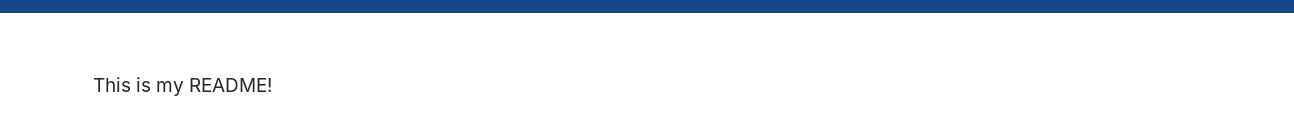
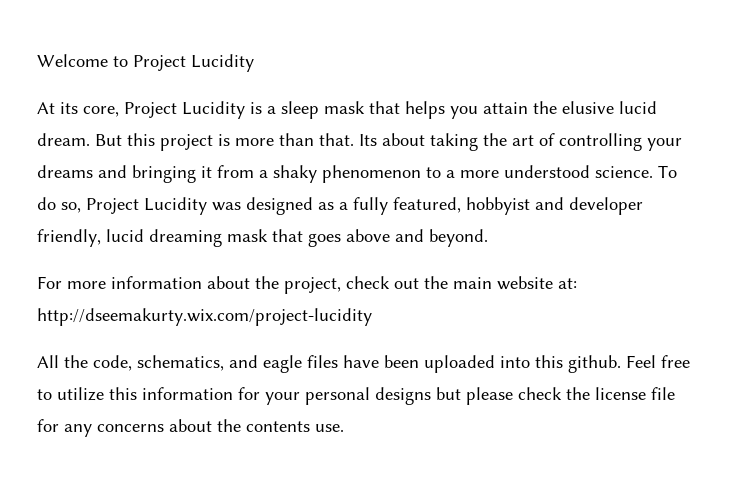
- This is my README!
+ Welcome to Project Lucidity
+ At its core, Project Lucidity is a sleep mask that helps you attain the elusive lucid dream. But this project is more than that. Its about taking the art of controlling your dreams and bringing it from a shaky phenomenon to a more understood science. To do so, Project Lucidity was designed as a fully featured, hobbyist and developer friendly, lucid dreaming mask that goes above and beyond.
+ For more information about the project, check out the main website at: http://dseemakurty.wix.com/project-lucidity
+ All the code, schematics, and eagle files have been uploaded into this github. Feel free to utilize this information for your personal designs but please check the license file for any concerns about the contents use.

